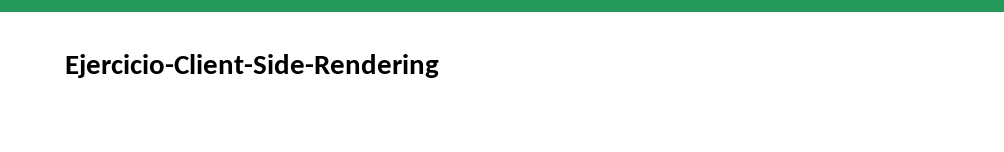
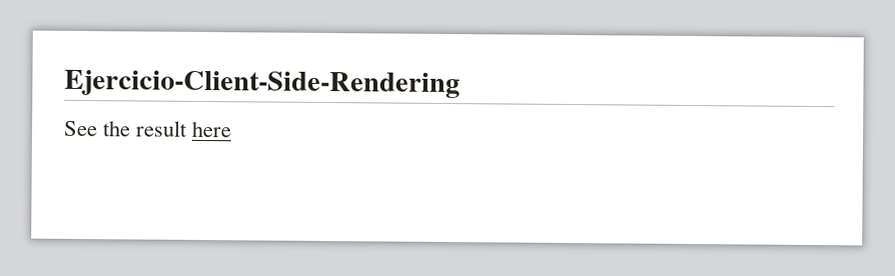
+ See the result here

